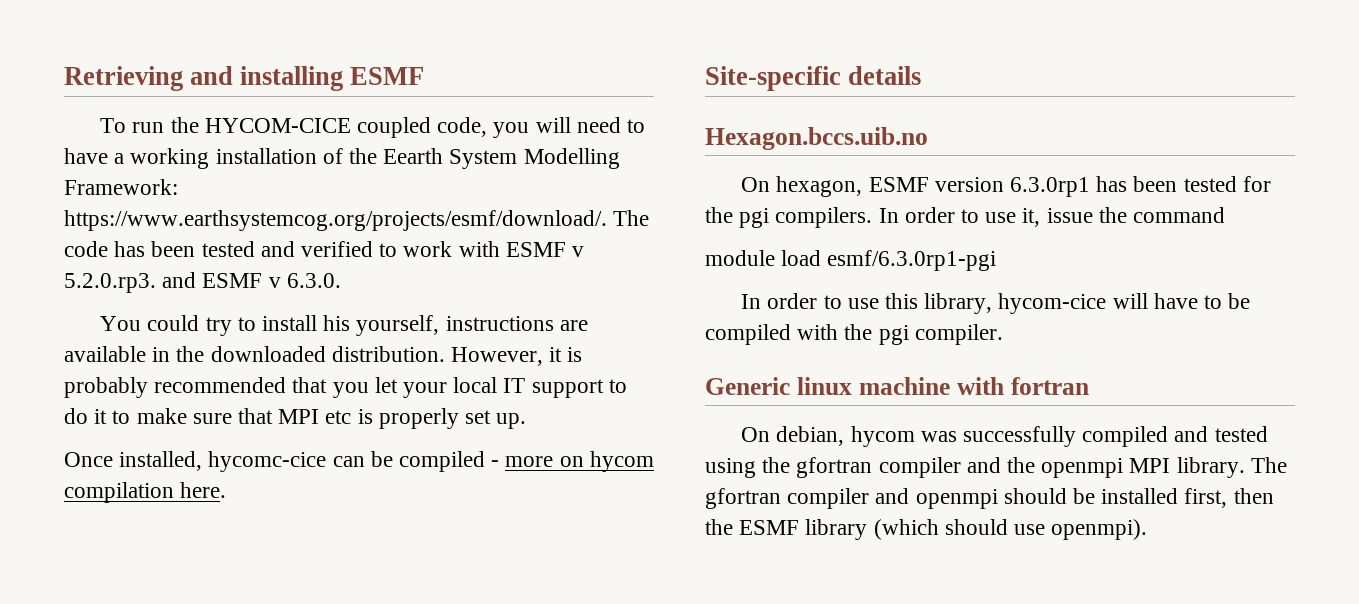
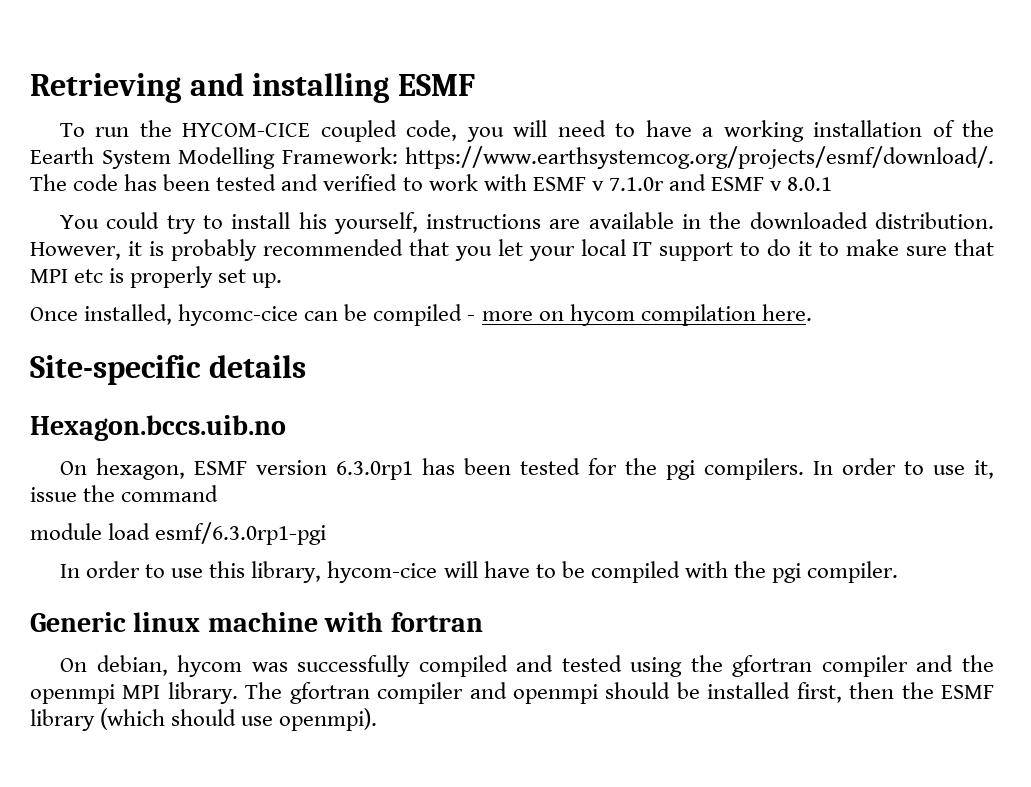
- To run the HYCOM-CICE coupled code, you will need to have a working installation of the Eearth System Modelling Framework: https://www.earthsystemcog.org/projects/esmf/download/. The code has been tested and verified to work with ESMF v 5.2.0.rp3. and ESMF v 6.3.0.
+ To run the HYCOM-CICE coupled code, you will need to have a working installation of the Eearth System Modelling Framework: https://www.earthsystemcog.org/projects/esmf/download/. The code has been tested and verified to work with ESMF v 7.1.0r and ESMF v 8.0.1

